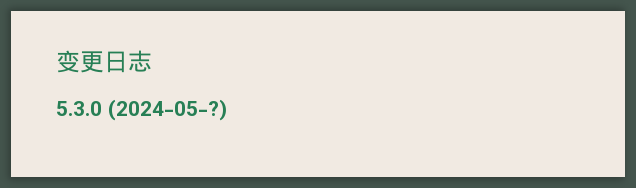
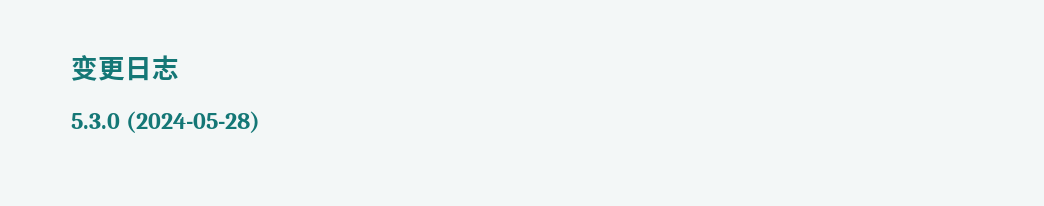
- 5.3.0 (2024-05-?)
+ 5.3.0 (2024-05-28)

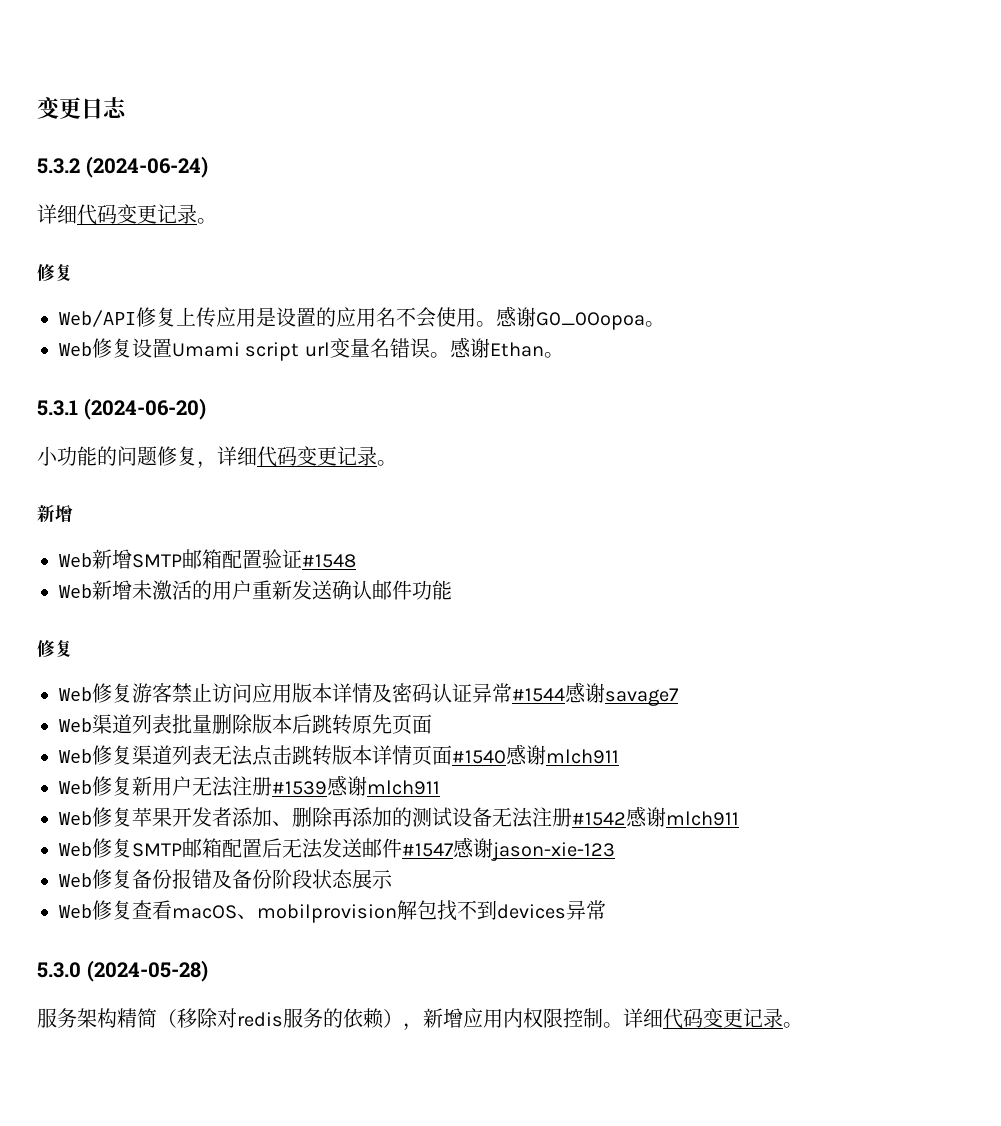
+ 5.3.2 (2024-06-24)
+ 详细代码变更记录。
+ 修复
+ Web/API修复上传应用是设置的应用名不会使用。感谢G0_0Oopoa。
+ Web修复设置Umami script url变量名错误。感谢Ethan。
+ 5.3.1 (2024-06-20)
+ 小功能的问题修复，详细代码变更记录。
+ 新增
+ Web新增SMTP邮箱配置验证#1548
+ Web新增未激活的用户重新发送确认邮件功能
+ 修复
+ Web修复游客禁止访问应用版本详情及密码认证异常#1544感谢savage7
+ Web渠道列表批量删除版本后跳转原先页面
+ Web修复渠道列表无法点击跳转版本详情页面#1540感谢mlch911
+ Web修复新用户无法注册#1539感谢mlch911
+ Web修复苹果开发者添加、删除再添加的测试设备无法注册#1542感谢mlch911
+ Web修复SMTP邮箱配置后无法发送邮件#1547感谢jason-xie-123
+ Web修复备份报错及备份阶段状态展示
+ Web修复查看macOS、mobilprovision解包找不到devices异常
  5.3.0 (2024-05-28)
+ 服务架构精简（移除对redis服务的依赖），新增应用内权限控制。详细代码变更记录。

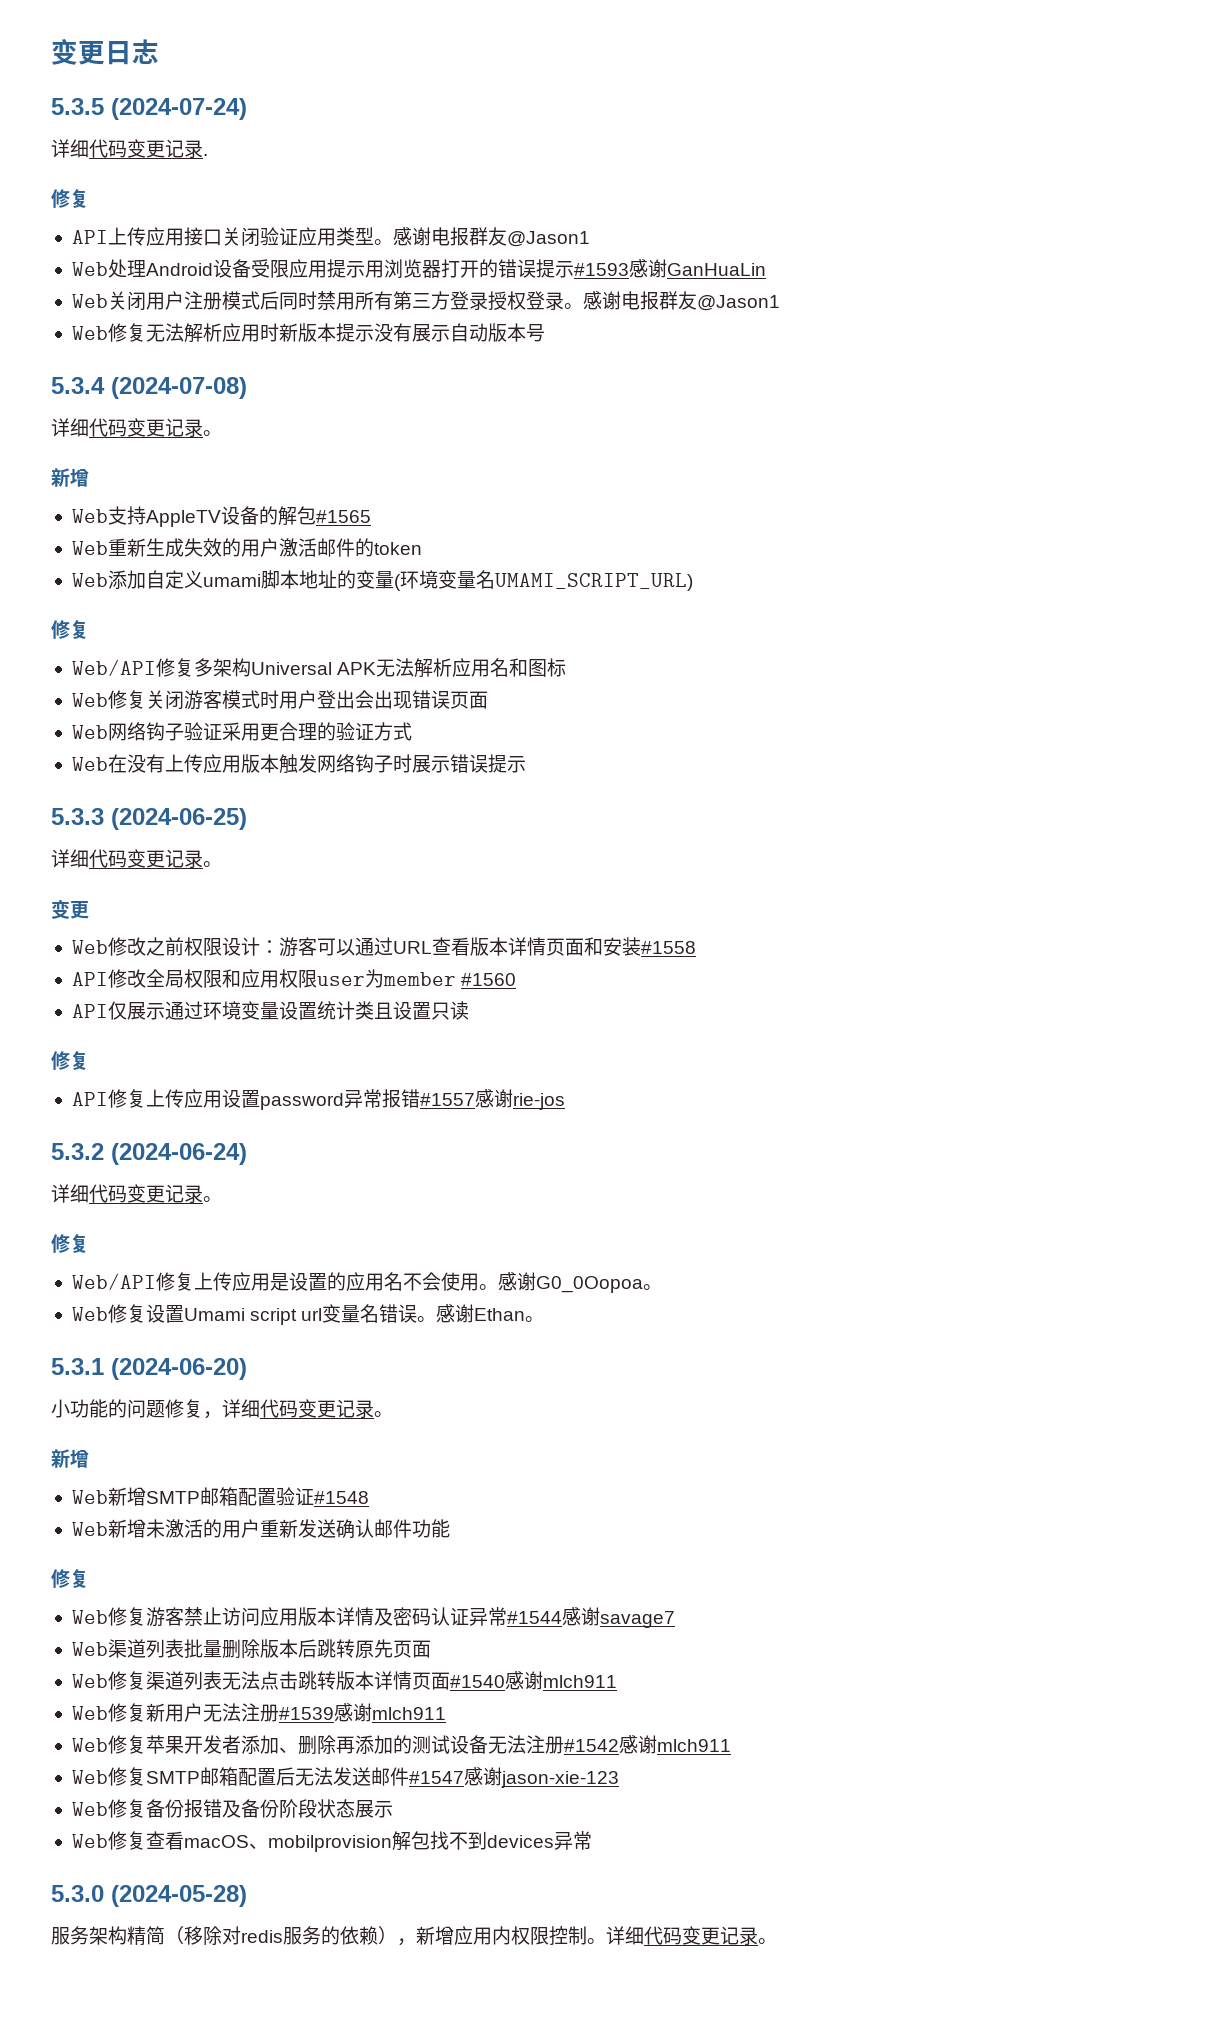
+ 5.3.5 (2024-07-24)
+ 详细代码变更记录.
+ 修复
+ API上传应用接口关闭验证应用类型。感谢电报群友@Jason1
+ Web处理Android设备受限应用提示用浏览器打开的错误提示#1593感谢GanHuaLin
+ Web关闭用户注册模式后同时禁用所有第三方登录授权登录。感谢电报群友@Jason1
+ Web修复无法解析应用时新版本提示没有展示自动版本号
+ 5.3.4 (2024-07-08)
+ 详细代码变更记录。
+ 新增
+ Web支持AppleTV设备的解包#1565
+ Web重新生成失效的用户激活邮件的token
+ Web添加自定义umami脚本地址的变量(环境变量名UMAMI_SCRIPT_URL)
+ 修复
+ Web/API修复多架构Universal APK无法解析应用名和图标
+ Web修复关闭游客模式时用户登出会出现错误页面
+ Web网络钩子验证采用更合理的验证方式
+ Web在没有上传应用版本触发网络钩子时展示错误提示
+ 5.3.3 (2024-06-25)
+ 详细代码变更记录。
+ 变更
+ Web修改之前权限设计：游客可以通过URL查看版本详情页面和安装#1558
+ API修改全局权限和应用权限user为member #1560
+ API仅展示通过环境变量设置统计类且设置只读
+ 修复
+ API修复上传应用设置password异常报错#1557感谢rie-jos

